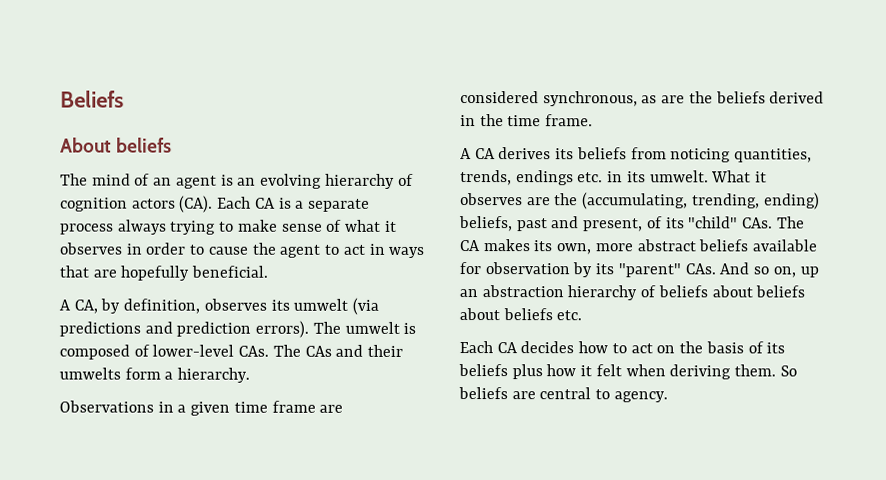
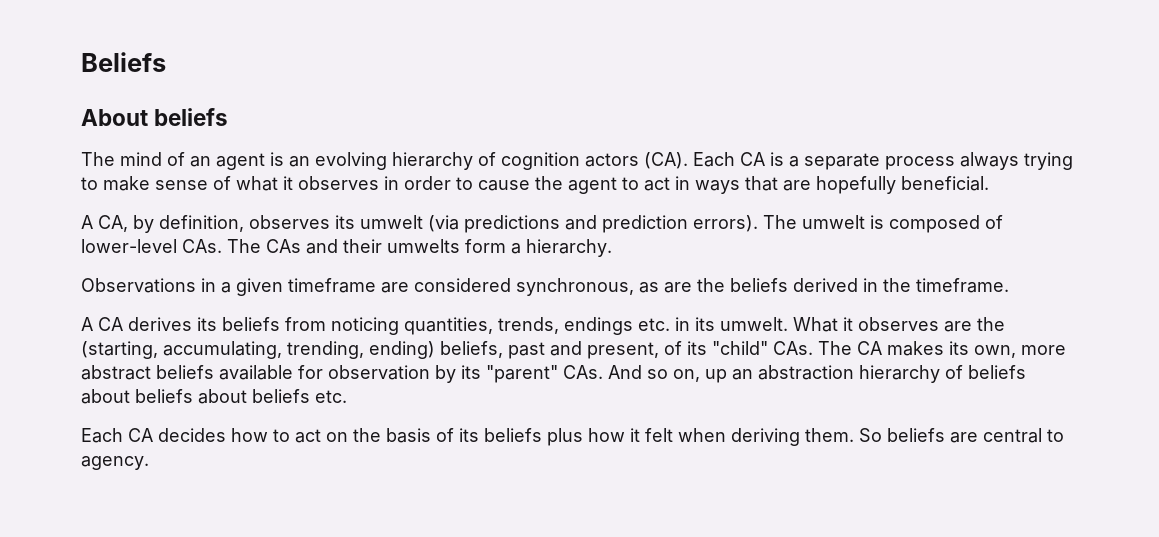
- Observations in a given time frame are considered synchronous, as are the beliefs derived in the time frame.
+ Observations in a given timeframe are considered synchronous, as are the beliefs derived in the timeframe.
- What it observes are the (accumulating, trending, ending) beliefs, past and present, of its "child" CAs. The CA makes its own, more abstract beliefs available for observation by its "parent" CAs. And so on, up an abstraction hierarchy of beliefs about beliefs about beliefs etc.
+ What it observes are the (starting, accumulating, trending, ending) beliefs, past and present, of its "child" CAs. The CA makes its own, more abstract beliefs available for observation by its "parent" CAs. And so on, up an abstraction hierarchy of beliefs about beliefs about beliefs etc.

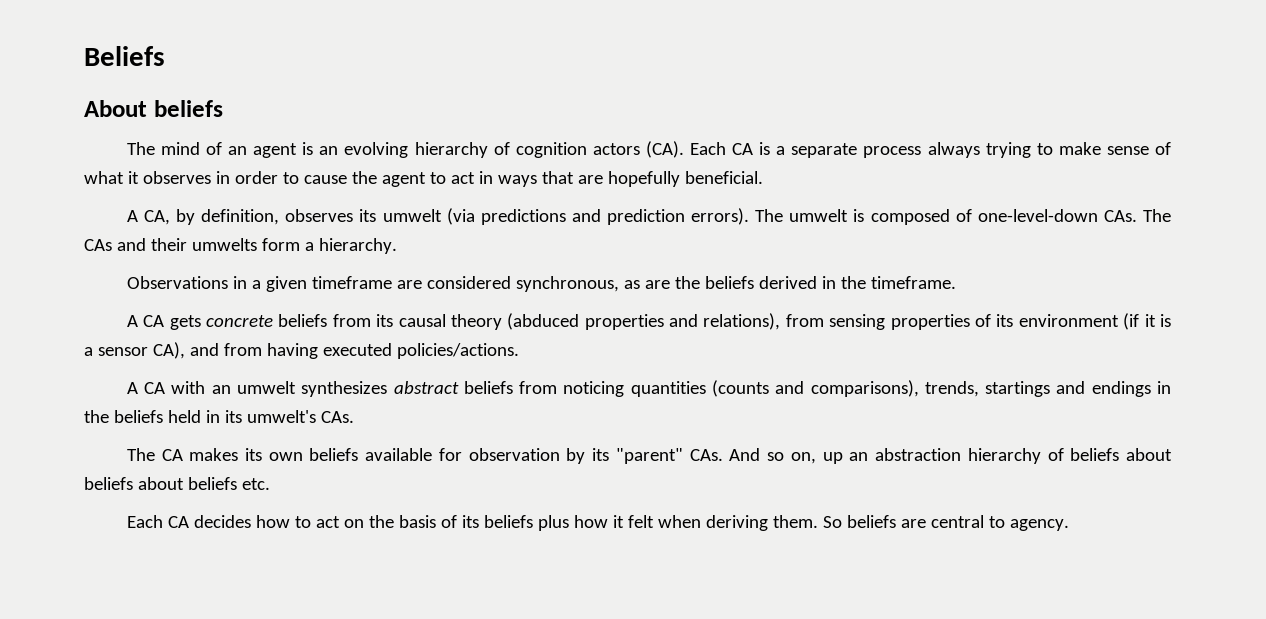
- The umwelt is composed of lower-level CAs. The CAs and their umwelts form a hierarchy.
+ The umwelt is composed of one-level-down CAs. The CAs and their umwelts form a hierarchy.
- A CA derives its beliefs from noticing quantities, trends, endings etc. in its umwelt. What it observes are the (starting, accumulating, trending, ending) beliefs, past and present, of its "child" CAs. The CA makes its own, more abstract beliefs available for observation by its "parent" CAs. And so on, up an abstraction hierarchy of beliefs about beliefs about beliefs etc.
+ A CA gets concrete beliefs from its causal theory (abduced properties and relations), from sensing properties of its environment (if it is a sensor CA), and from having executed policies/actions.
+ A CA with an umwelt synthesizes abstract beliefs from noticing quantities (counts and comparisons), trends, startings and endings in the beliefs held in its umwelt's CAs.
+ The CA makes its own beliefs available for observation by its "parent" CAs. And so on, up an abstraction hierarchy of beliefs about beliefs about beliefs etc.

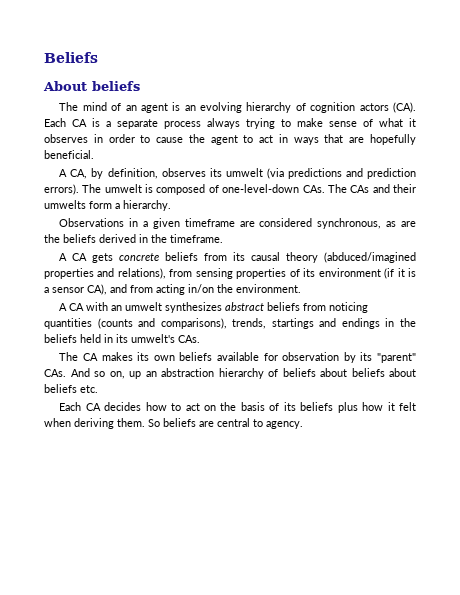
- A CA gets concrete beliefs from its causal theory (abduced properties and relations), from sensing properties of its environment (if it is a sensor CA), and from having executed policies/actions.
+ A CA gets concrete beliefs from its causal theory (abduced/imagined properties and relations), from sensing properties of its environment (if it is a sensor CA), and from acting in/on the environment.

